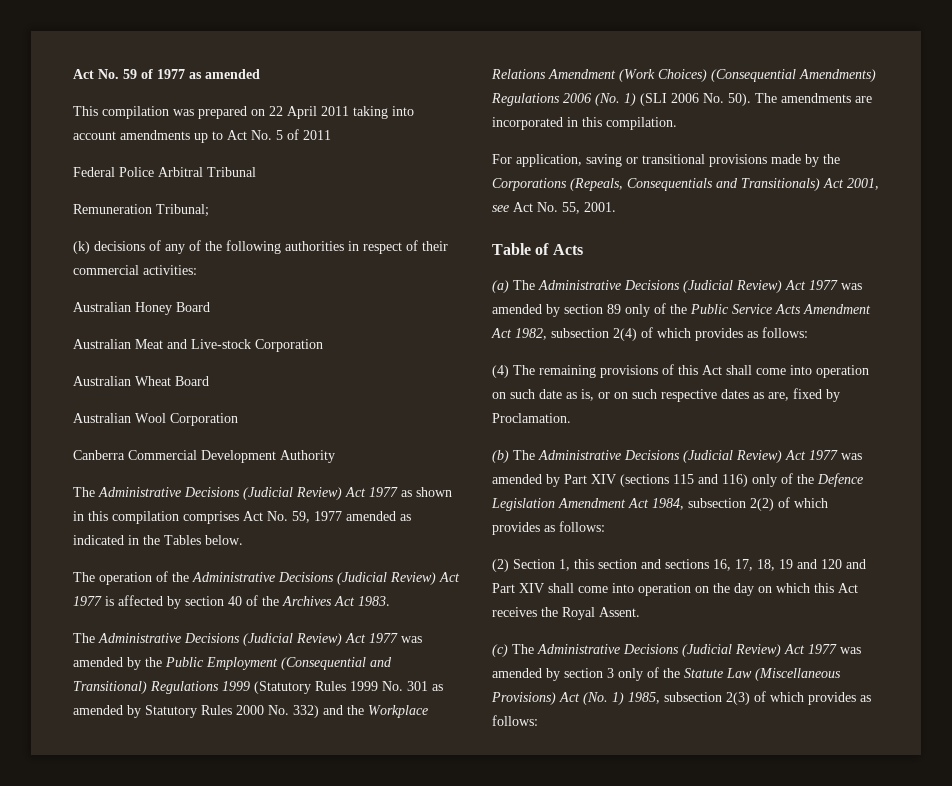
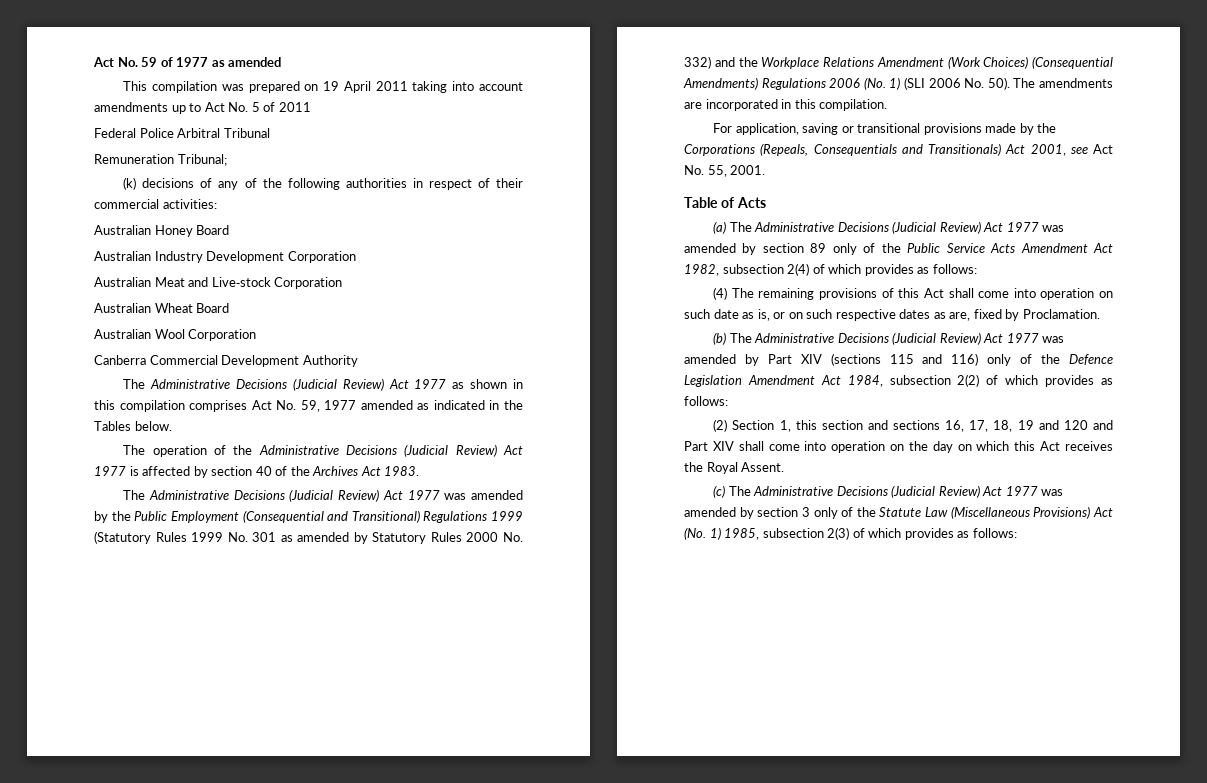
- This compilation was prepared on 22 April 2011 taking into account amendments up to Act No. 5 of 2011
+ This compilation was prepared on 19 April 2011 taking into account amendments up to Act No. 5 of 2011
+ Australian Industry Development Corporation

